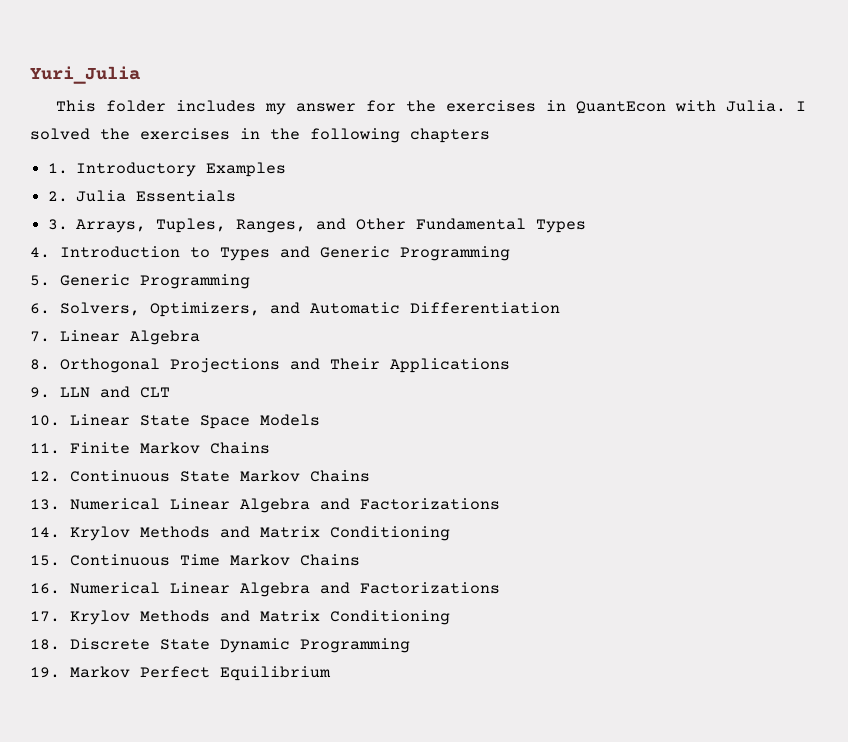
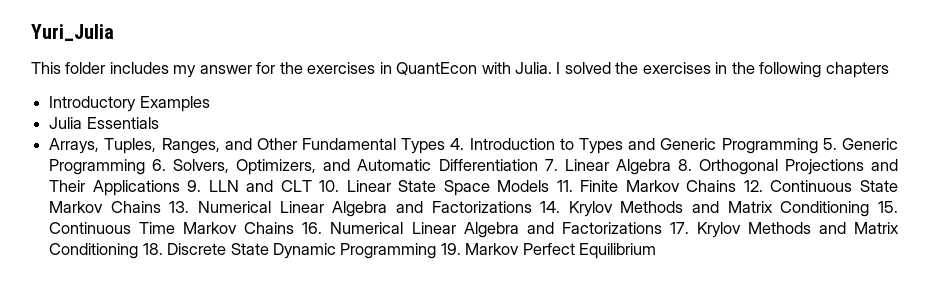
- 1. Introductory Examples
+ Introductory Examples
- 2. Julia Essentials
+ Julia Essentials
- 3. Arrays, Tuples, Ranges, and Other Fundamental Types
- 4. Introduction to Types and Generic Programming
- 5. Generic Programming
- 6. Solvers, Optimizers, and Automatic Differentiation
- 7. Linear Algebra
- 8. Orthogonal Projections and Their Applications
- 9. LLN and CLT
- 10. Linear State Space Models
- 11. Finite Markov Chains
- 12. Continuous State Markov Chains
- 13. Numerical Linear Algebra and Factorizations
- 14. Krylov Methods and Matrix Conditioning
- 15. Continuous Time Markov Chains
- 16. Numerical Linear Algebra and Factorizations
- 17. Krylov Methods and Matrix Conditioning
- 18. Discrete State Dynamic Programming
- 19. Markov Perfect Equilibrium
+ Arrays, Tuples, Ranges, and Other Fundamental Types 4. Introduction to Types and Generic Programming 5. Generic Programming 6. Solvers, Optimizers, and Automatic Differentiation 7. Linear Algebra 8. Orthogonal Projections and Their Applications 9. LLN and CLT 10. Linear State Space Models 11. Finite Markov Chains 12. Continuous State Markov Chains 13. Numerical Linear Algebra and Factorizations 14. Krylov Methods and Matrix Conditioning 15. Continuous Time Markov Chains 16. Numerical Linear Algebra and Factorizations 17. Krylov Methods and Matrix Conditioning 18. Discrete State Dynamic Programming 19. Markov Perfect Equilibrium

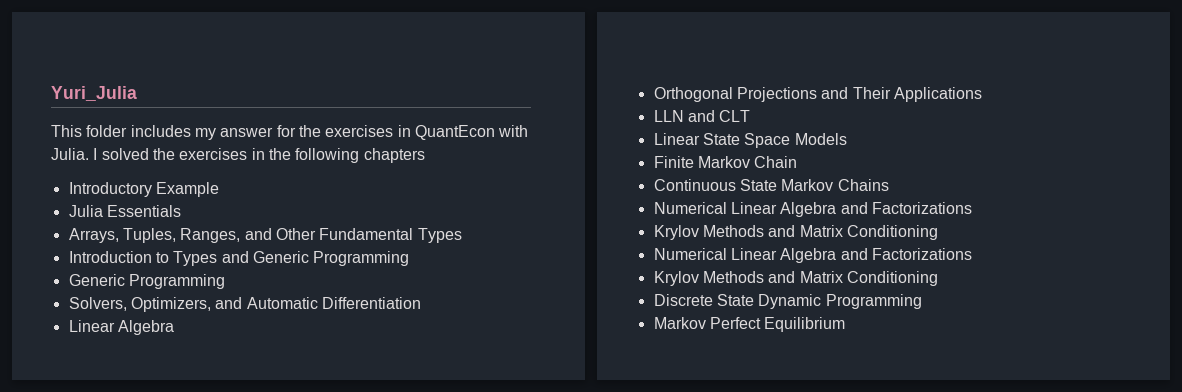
- Introductory Examples
+ Introductory Example
- Arrays, Tuples, Ranges, and Other Fundamental Types 4. Introduction to Types and Generic Programming 5. Generic Programming 6. Solvers, Optimizers, and Automatic Differentiation 7. Linear Algebra 8. Orthogonal Projections and Their Applications 9. LLN and CLT 10. Linear State Space Models 11. Finite Markov Chains 12. Continuous State Markov Chains 13. Numerical Linear Algebra and Factorizations 14. Krylov Methods and Matrix Conditioning 15. Continuous Time Markov Chains 16. Numerical Linear Algebra and Factorizations 17. Krylov Methods and Matrix Conditioning 18. Discrete State Dynamic Programming 19. Markov Perfect Equilibrium
+ Arrays, Tuples, Ranges, and Other Fundamental Types
+ Introduction to Types and Generic Programming
+ Generic Programming
+ Solvers, Optimizers, and Automatic Differentiation
+ Linear Algebra
+ Orthogonal Projections and Their Applications
+ LLN and CLT
+ Linear State Space Models
+ Finite Markov Chain
+ Continuous State Markov Chains
+ Numerical Linear Algebra and Factorizations
+ Krylov Methods and Matrix Conditioning
+ Numerical Linear Algebra and Factorizations
+ Krylov Methods and Matrix Conditioning
+ Discrete State Dynamic Programming
+ Markov Perfect Equilibrium

